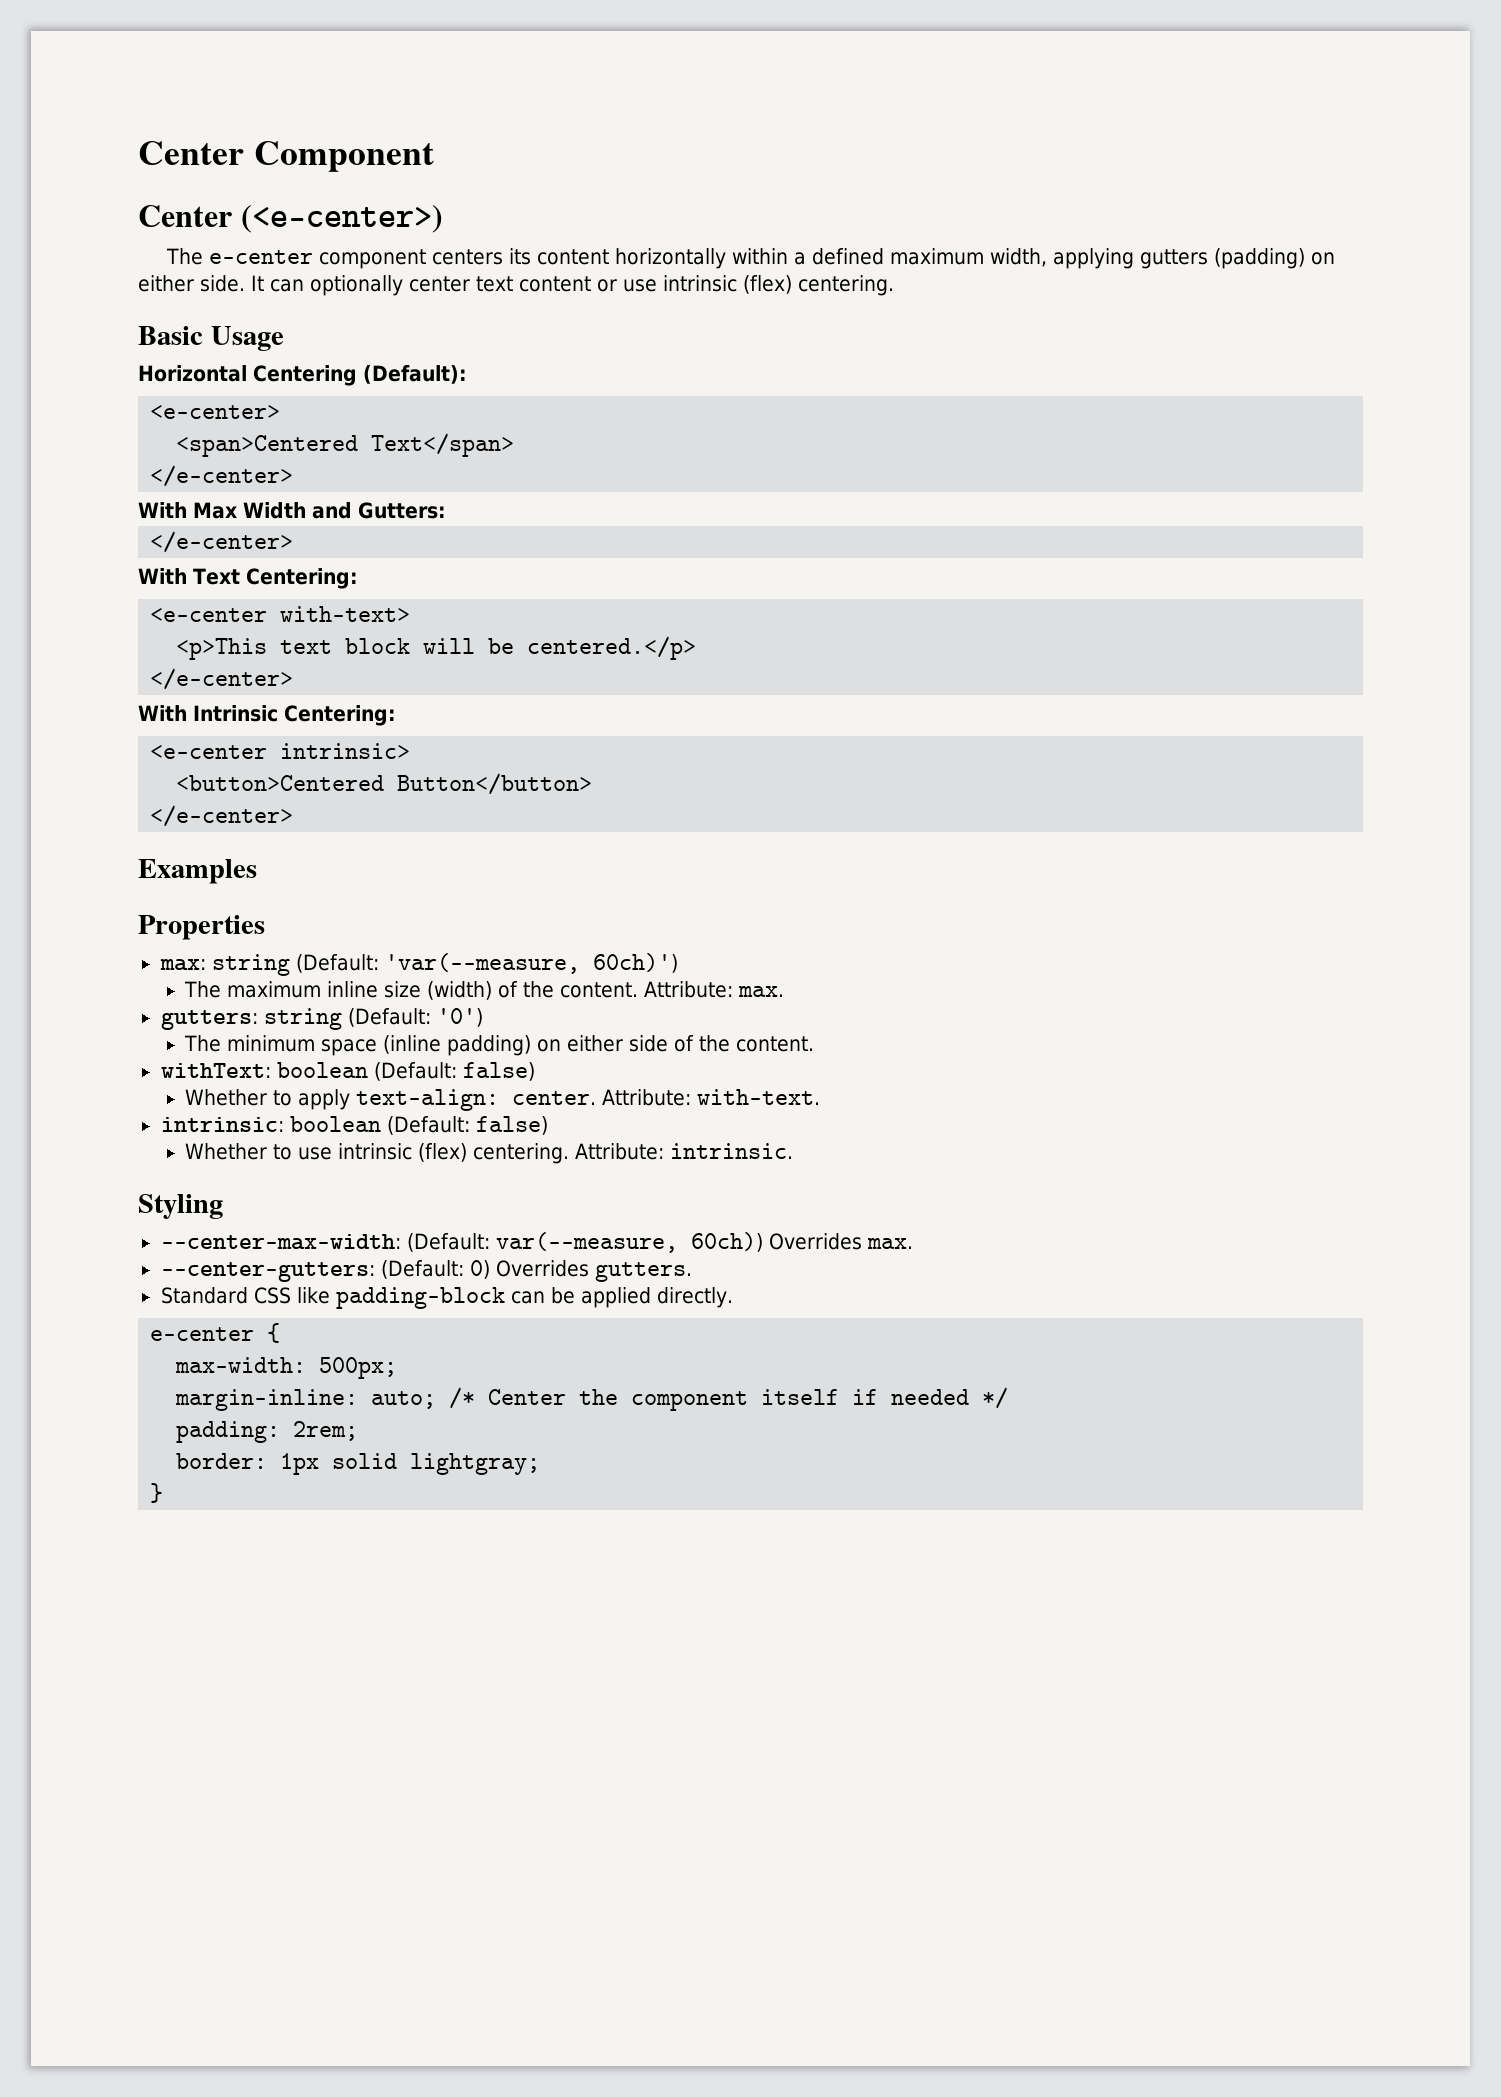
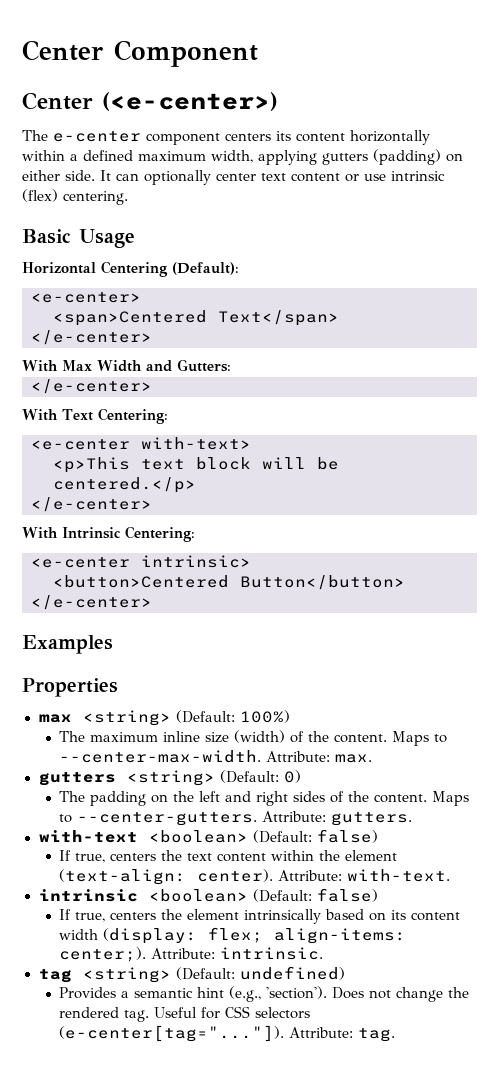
- max: string (Default: 'var(--measure, 60ch)')
+ max <string> (Default: 100%)
+ Maps to --center-max-width.
- gutters: string (Default: '0')
- The minimum space (inline padding) on either side of the content.
- withText: boolean (Default: false)
- Whether to apply text-align: center.
+ gutters <string> (Default: 0)
+ The padding on the left and right sides of the content. Maps to --center-gutters. Attribute: gutters.
+ with-text <boolean> (Default: false)
+ If true, centers the text content within the element (text-align: center).
- intrinsic: boolean (Default: false)
- Whether to use intrinsic (flex) centering. Attribute: intrinsic.
- Styling
- --center-max-width: (Default: var(--measure, 60ch)) Overrides max.
- --center-gutters: (Default: 0) Overrides gutters.
- Standard CSS like padding-block can be applied directly.
- e-center {
- max-width: 500px;
- margin-inline: auto; /* Center the component itself if needed */
- padding: 2rem;
- border: 1px solid lightgray;
- }
+ intrinsic <boolean> (Default: false)
+ If true, centers the element intrinsically based on its content width (display: flex; align-items: center;). Attribute: intrinsic.
+ tag <string> (Default: undefined)
+ Provides a semantic hint (e.g., 'section'). Does not change the rendered tag. Useful for CSS selectors (e-center[tag="..."]). Attribute: tag.

